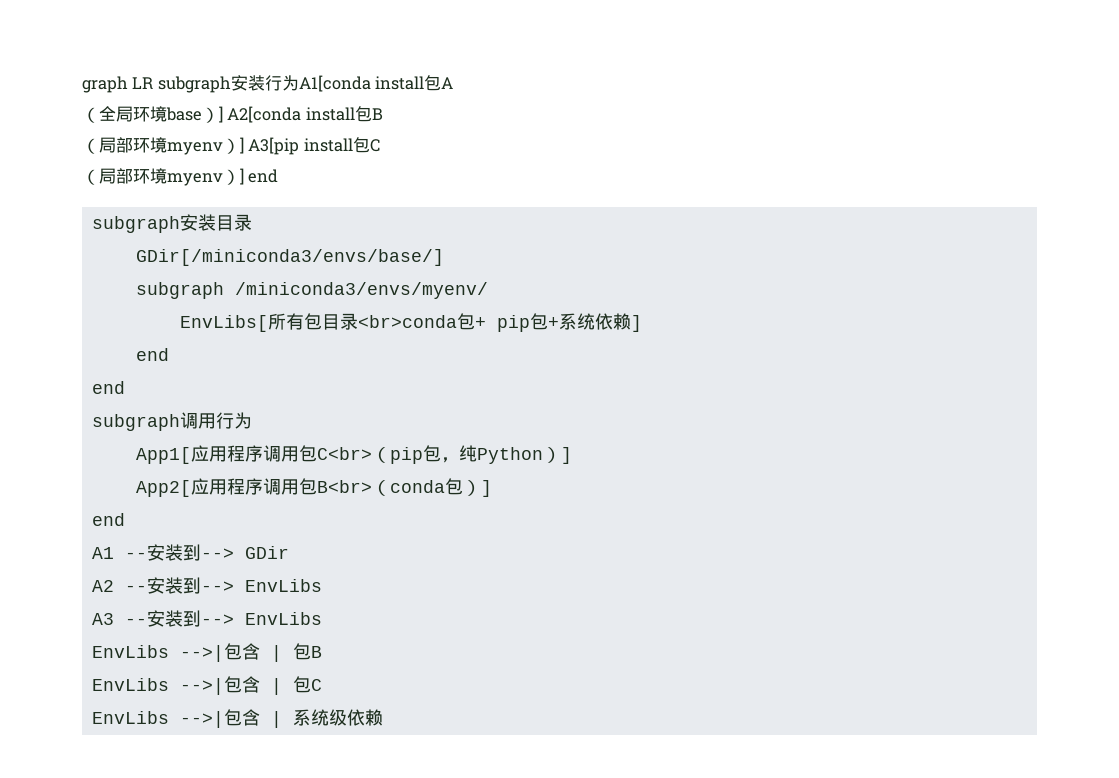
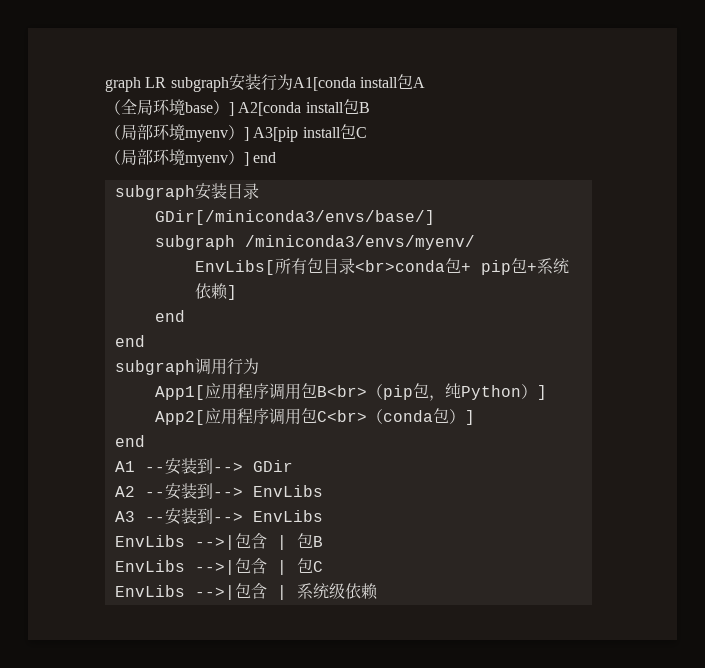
- App1[应用程序调用包C<br>（pip包，纯Python）]
+ App1[应用程序调用包B<br>（pip包，纯Python）]
- App2[应用程序调用包B<br>（conda包）]
+ App2[应用程序调用包C<br>（conda包）]

